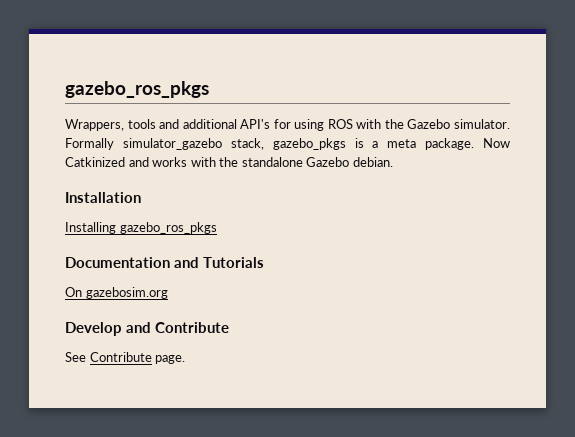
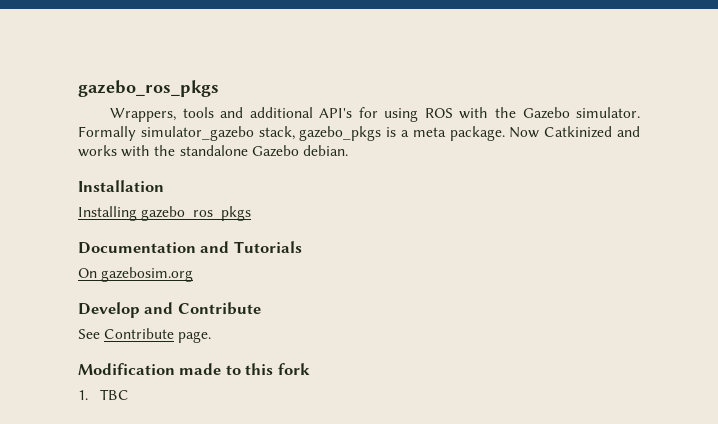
+ Modification made to this fork
+ 1. TBC

